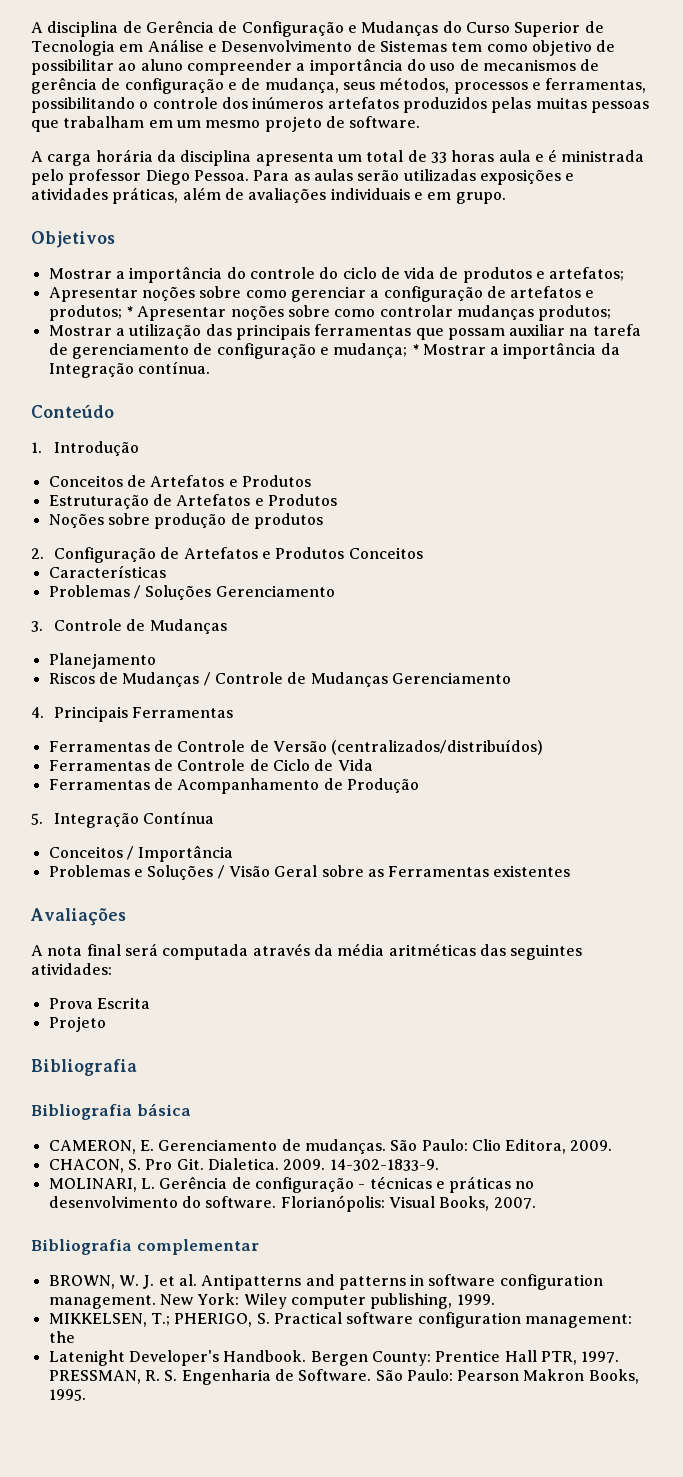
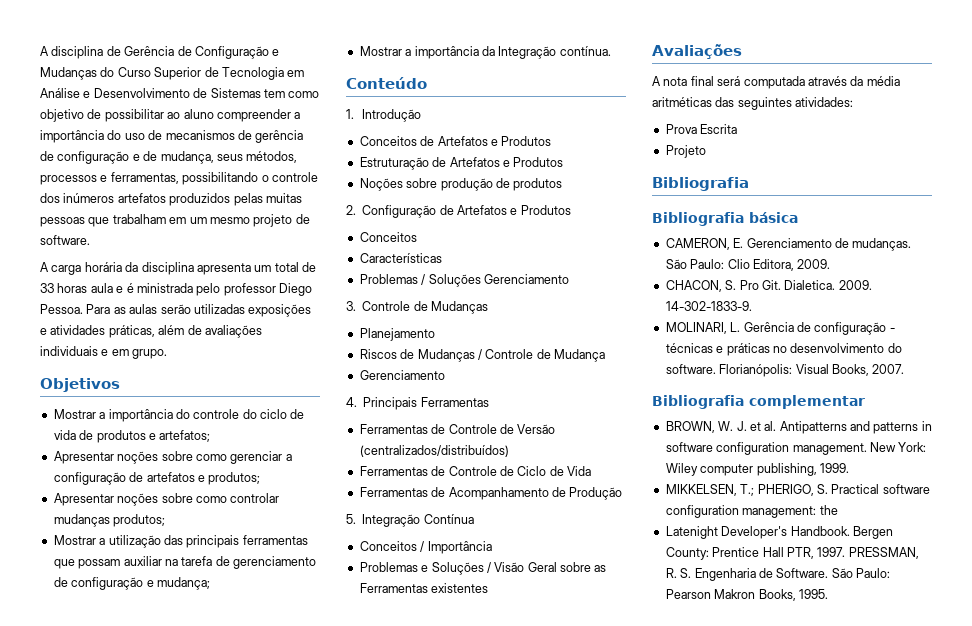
- Apresentar noções sobre como gerenciar a configuração de artefatos e produtos; * Apresentar noções sobre como controlar mudanças produtos;
+ Apresentar noções sobre como gerenciar a configuração de artefatos e produtos;
+ Apresentar noções sobre como controlar mudanças produtos;
- Mostrar a utilização das principais ferramentas que possam auxiliar na tarefa de gerenciamento de configuração e mudança; * Mostrar a importância da Integração contínua.
+ Mostrar a utilização das principais ferramentas que possam auxiliar na tarefa de gerenciamento de configuração e mudança;
+ Mostrar a importância da Integração contínua.
- 2. Configuração de Artefatos e Produtos Conceitos
+ 2. Configuração de Artefatos e Produtos
+ Conceitos
- Riscos de Mudanças / Controle de Mudanças Gerenciamento
+ Riscos de Mudanças / Controle de Mudança
+ Gerenciamento

